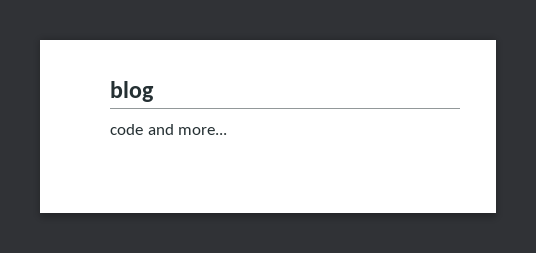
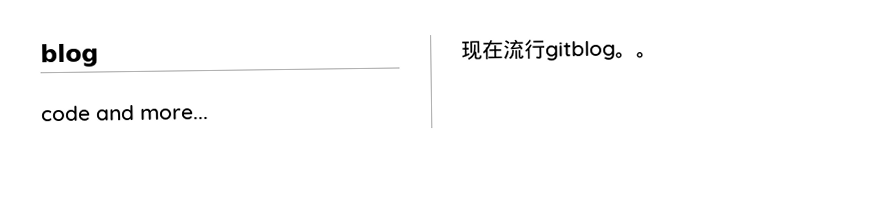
+ 现在流行gitblog。。

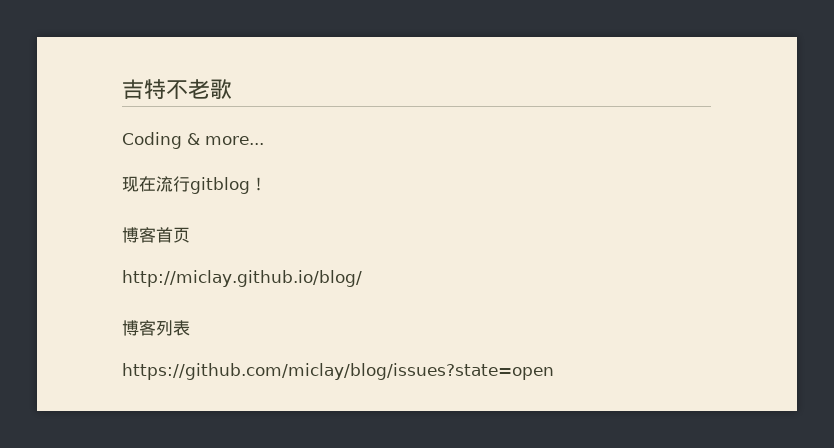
- blog
- code and more...
+ 吉特不老歌
+ Coding & more...
- 现在流行gitblog。。
+ 现在流行gitblog！
+ 博客首页
+ http://miclay.github.io/blog/
+ 博客列表
+ https://github.com/miclay/blog/issues?state=open

